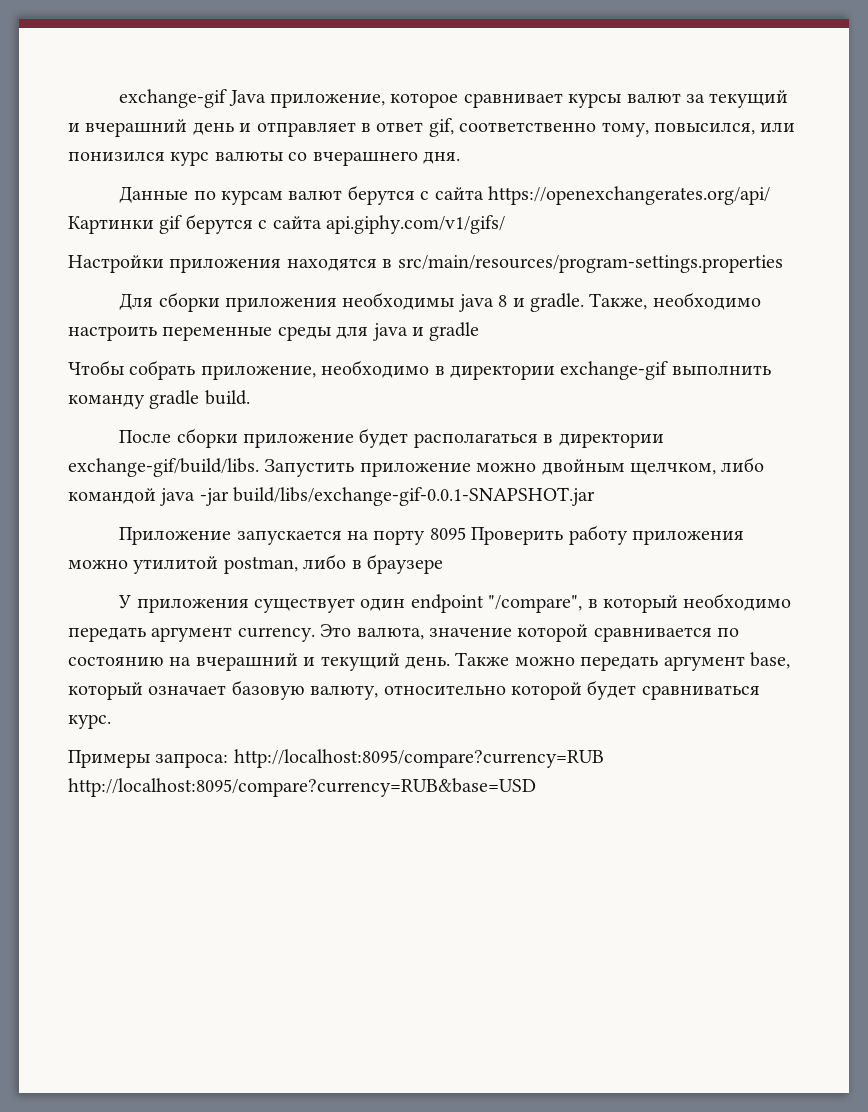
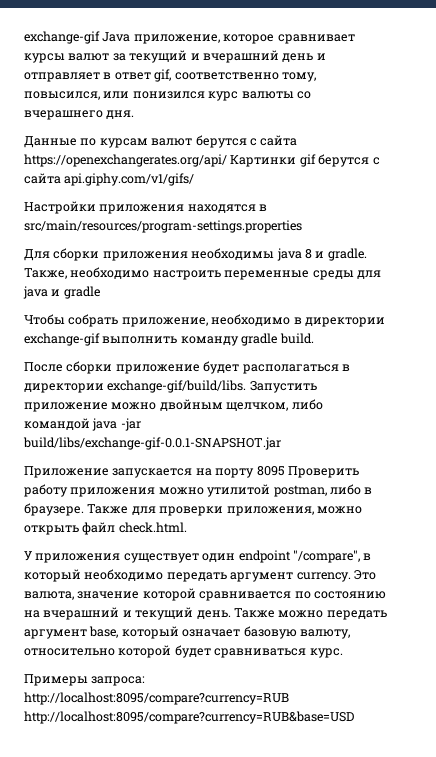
- Приложение запускается на порту 8095 Проверить работу приложения можно утилитой postman, либо в браузере
+ Приложение запускается на порту 8095 Проверить работу приложения можно утилитой postman, либо в браузере. Также для проверки приложения, можно открыть файл check.html.

